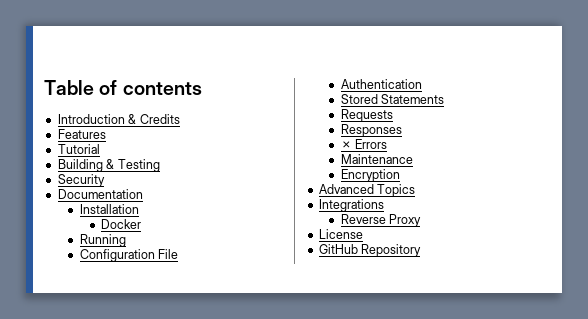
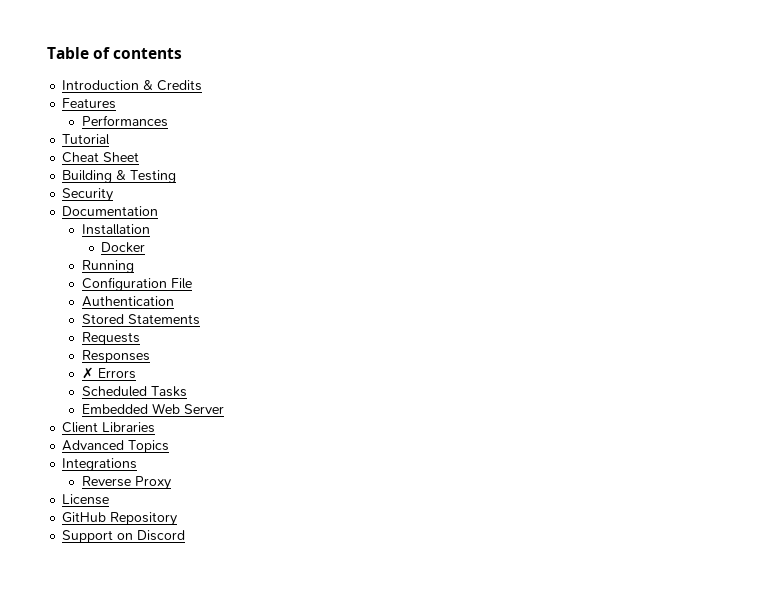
+ Performances
+ Cheat Sheet
- Maintenance
- Encryption
+ Scheduled Tasks
+ Embedded Web Server
+ Client Libraries
+ Support on Discord

